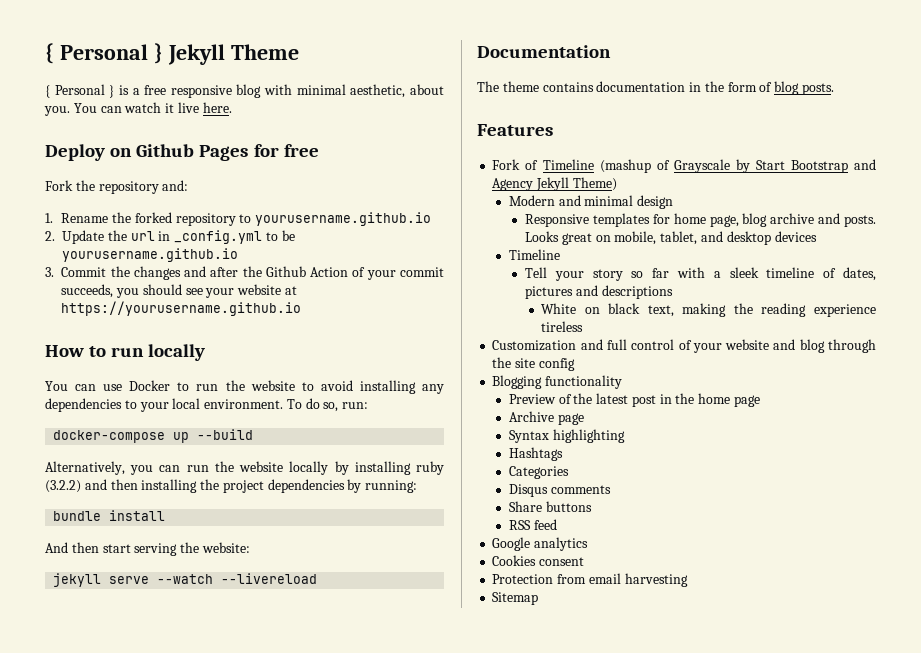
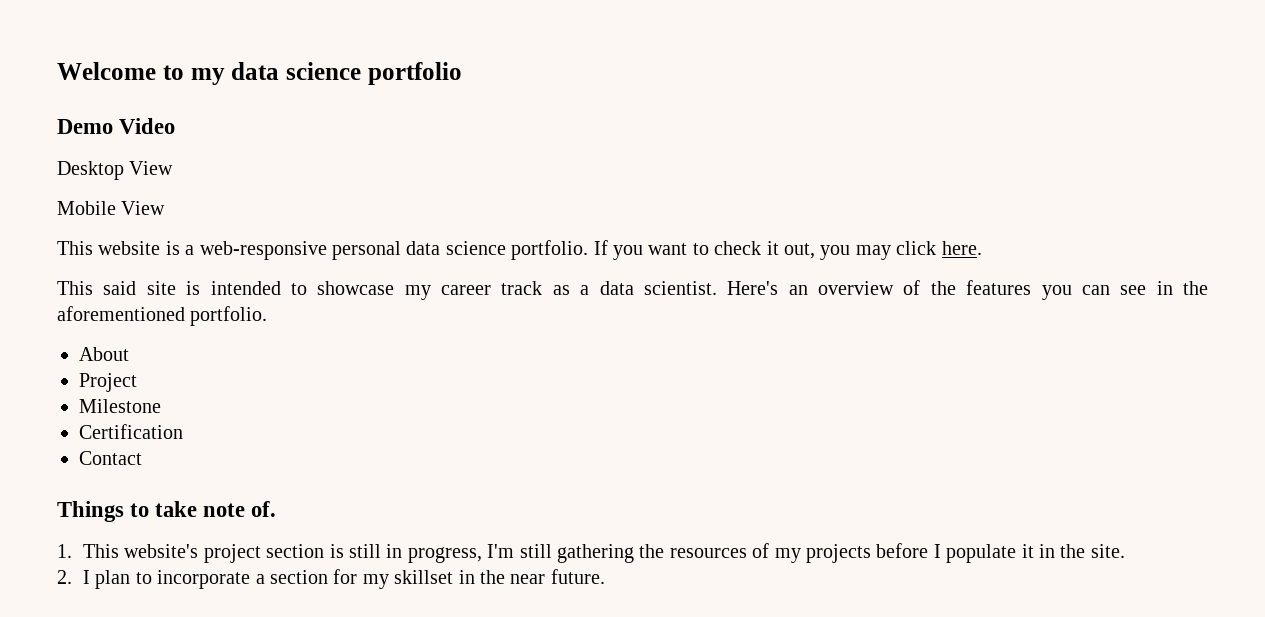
- { Personal } Jekyll Theme
- { Personal } is a free responsive blog with minimal aesthetic, about you. You can watch it live here.
- Deploy on Github Pages for free
- Fork the repository and:
- 1. Rename the forked repository to yourusername.github.io
- 2. Update the url in _config.yml to be yourusername.github.io
- 3. Commit the changes and after the Github Action of your commit succeeds, you should see your website at https://yourusername.github.io
- How to run locally
- You can use Docker to run the website to avoid installing any dependencies to your local environment. To do so, run:
- docker-compose up --build
- Alternatively, you can run the website locally by installing ruby (3.2.2) and then installing the project dependencies by running:
- bundle install
- And then start serving the website:
- jekyll serve --watch --livereload
- Documentation
- The theme contains documentation in the form of blog posts.
- Features
- Fork of Timeline (mashup of Grayscale by Start Bootstrap and Agency Jekyll Theme)
- Modern and minimal design
- Responsive templates for home page, blog archive and posts. Looks great on mobile, tablet, and desktop devices
- Timeline
- Tell your story so far with a sleek timeline of dates, pictures and descriptions
- White on black text, making the reading experience tireless
- Customization and full control of your website and blog through the site config
- Blogging functionality
- Preview of the latest post in the home page
- Archive page
- Syntax highlighting
- Hashtags
- Categories
- Disqus comments
- Share buttons
- RSS feed
- Google analytics
- Cookies consent
- Protection from email harvesting
- Sitemap
+ Welcome to my data science portfolio
+ Demo Video
+ Desktop View
+ Mobile View
+ This website is a web-responsive personal data science portfolio. If you want to check it out, you may click here.
+ This said site is intended to showcase my career track as a data scientist. Here's an overview of the features you can see in the aforementioned portfolio.
+ About
+ Project
+ Milestone
+ Certification
+ Contact
+ Things to take note of.
+ 1. This website's project section is still in progress, I'm still gathering the resources of my projects before I populate it in the site.
+ 2. I plan to incorporate a section for my skillset in the near future.

